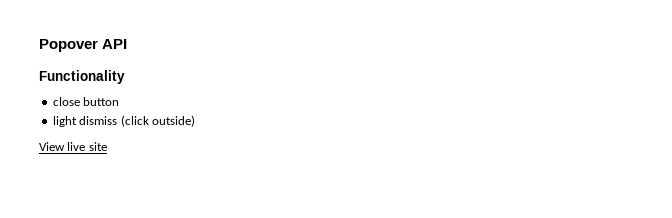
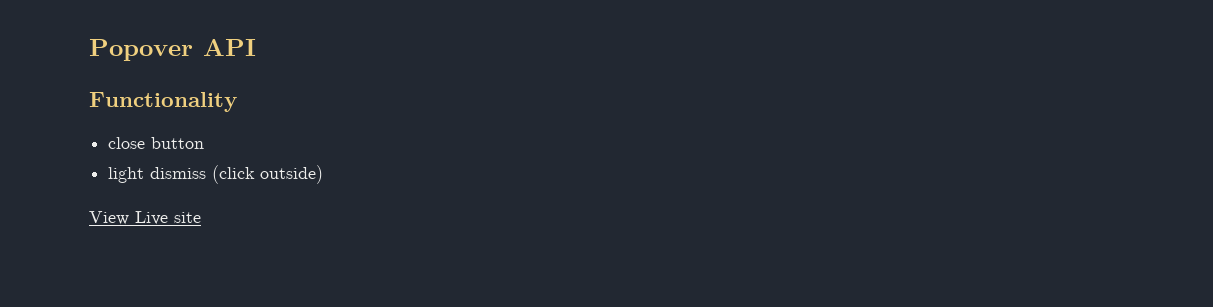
- View live site
+ View Live site

